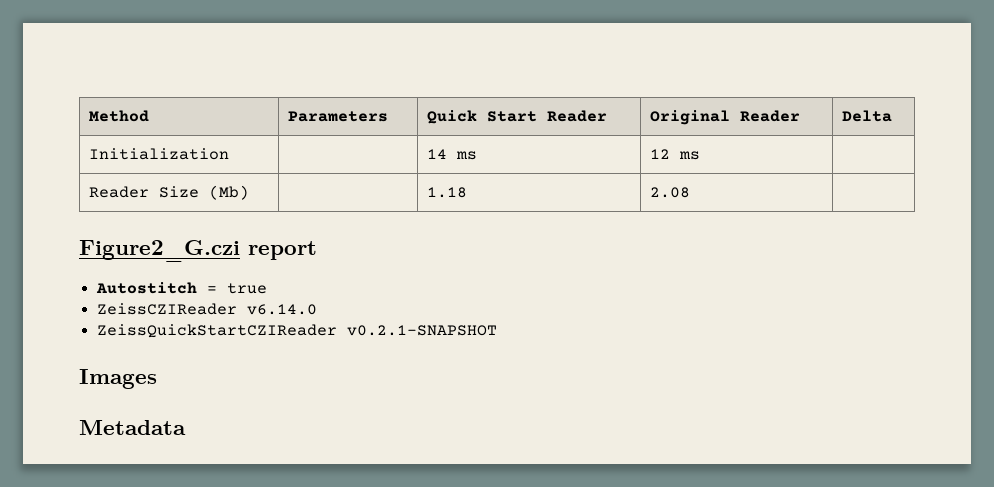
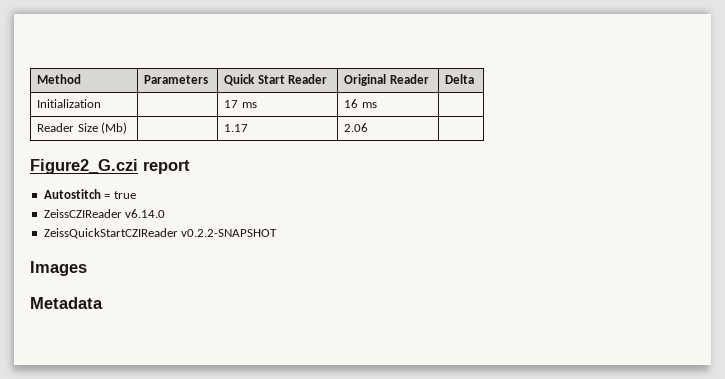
- Initialization | | 14 ms | 12 ms |
+ Initialization | | 17 ms | 16 ms |
- Reader Size (Mb) | | 1.18 | 2.08 |
+ Reader Size (Mb) | | 1.17 | 2.06 |
- ZeissQuickStartCZIReader v0.2.1-SNAPSHOT
+ ZeissQuickStartCZIReader v0.2.2-SNAPSHOT

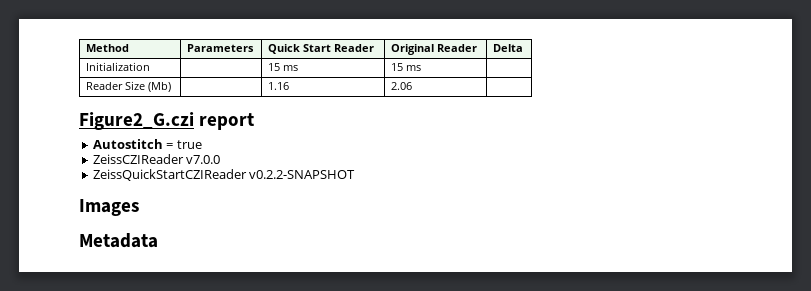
- Initialization | | 17 ms | 16 ms |
+ Initialization | | 15 ms | 15 ms |
- Reader Size (Mb) | | 1.17 | 2.06 |
+ Reader Size (Mb) | | 1.16 | 2.06 |
- ZeissCZIReader v6.14.0
+ ZeissCZIReader v7.0.0

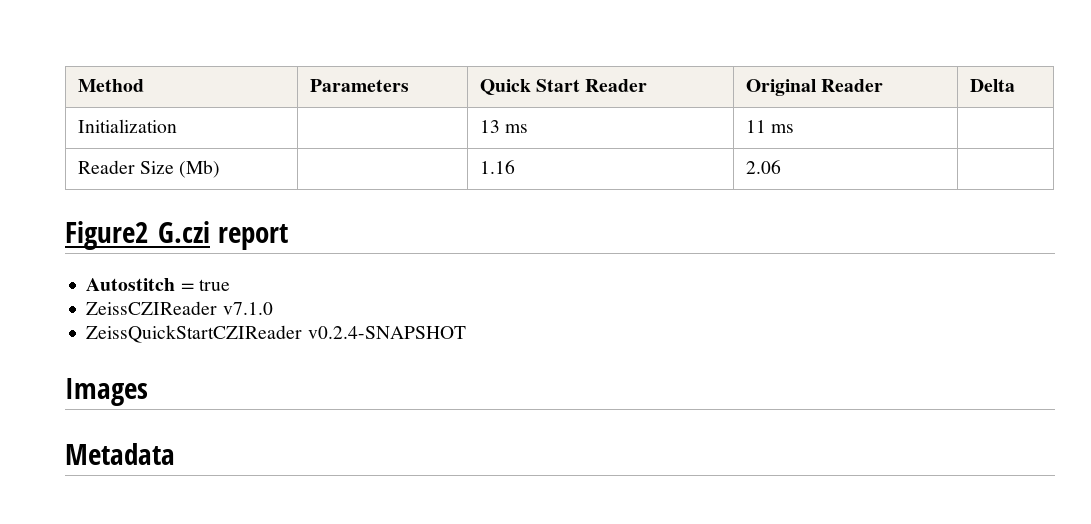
- Initialization | | 15 ms | 15 ms |
+ Initialization | | 13 ms | 11 ms |
- ZeissCZIReader v7.0.0
+ ZeissCZIReader v7.1.0
- ZeissQuickStartCZIReader v0.2.2-SNAPSHOT
+ ZeissQuickStartCZIReader v0.2.4-SNAPSHOT

